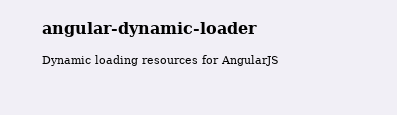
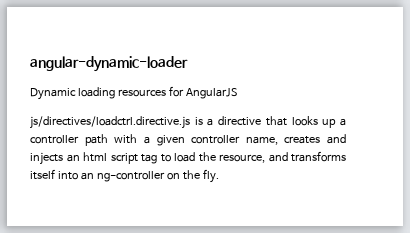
+ js/directives/loadctrl.directive.js is a directive that looks up a controller path with a given controller name, creates and injects an html script tag to load the resource, and transforms itself into an ng-controller on the fly.

